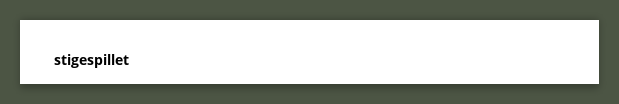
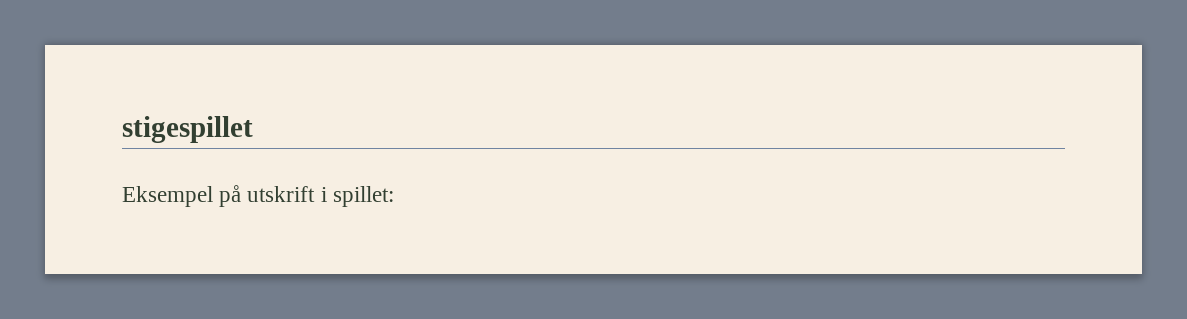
+ Eksempel på utskrift i spillet:

